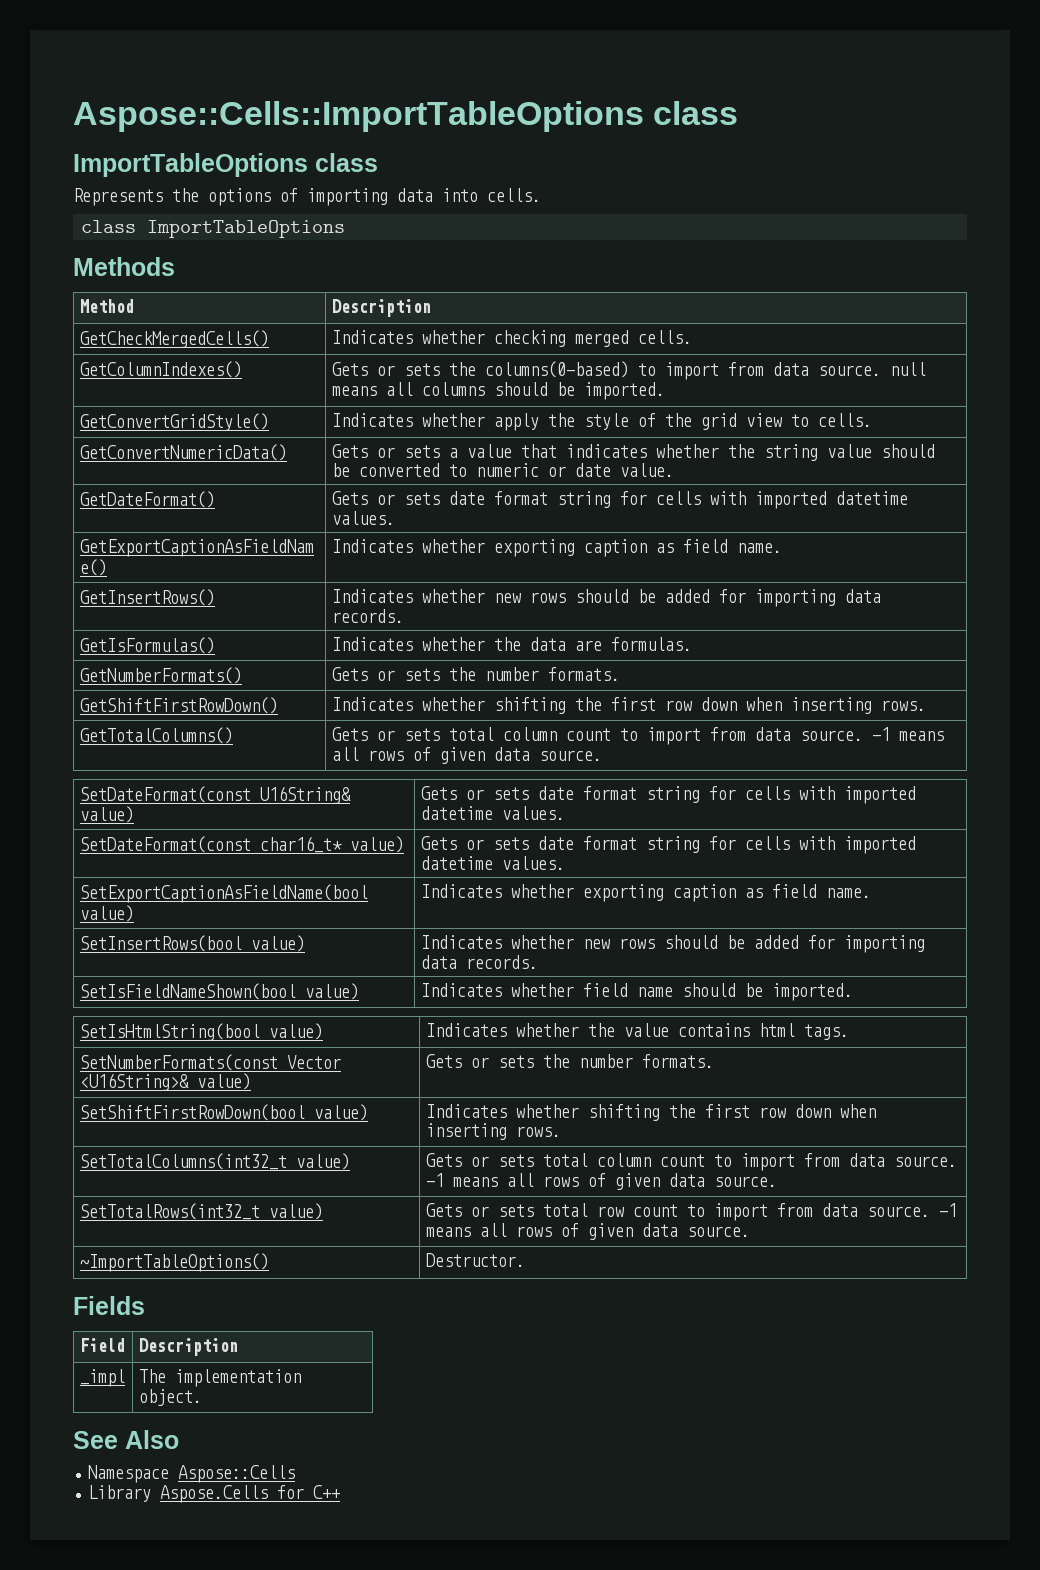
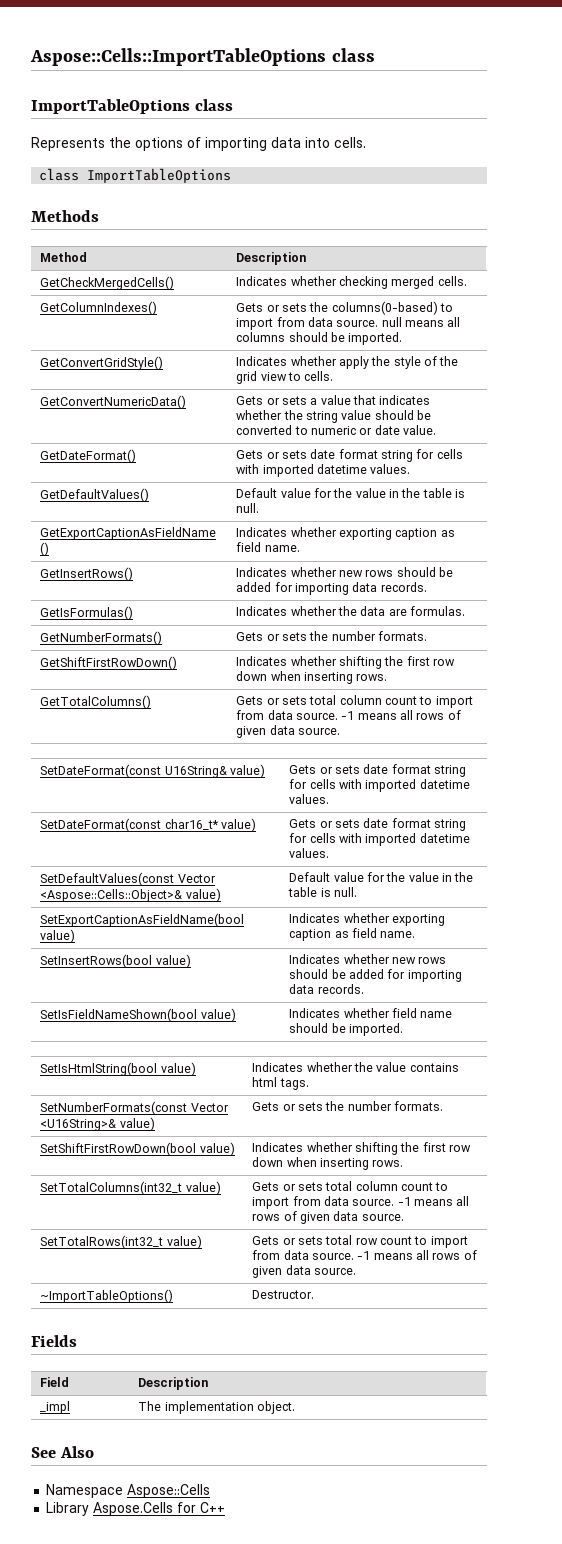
+ GetDefaultValues() | Default value for the value in the table is null.
+ SetDefaultValues(const Vector <Aspose::Cells::Object>& value) | Default value for the value in the table is null.

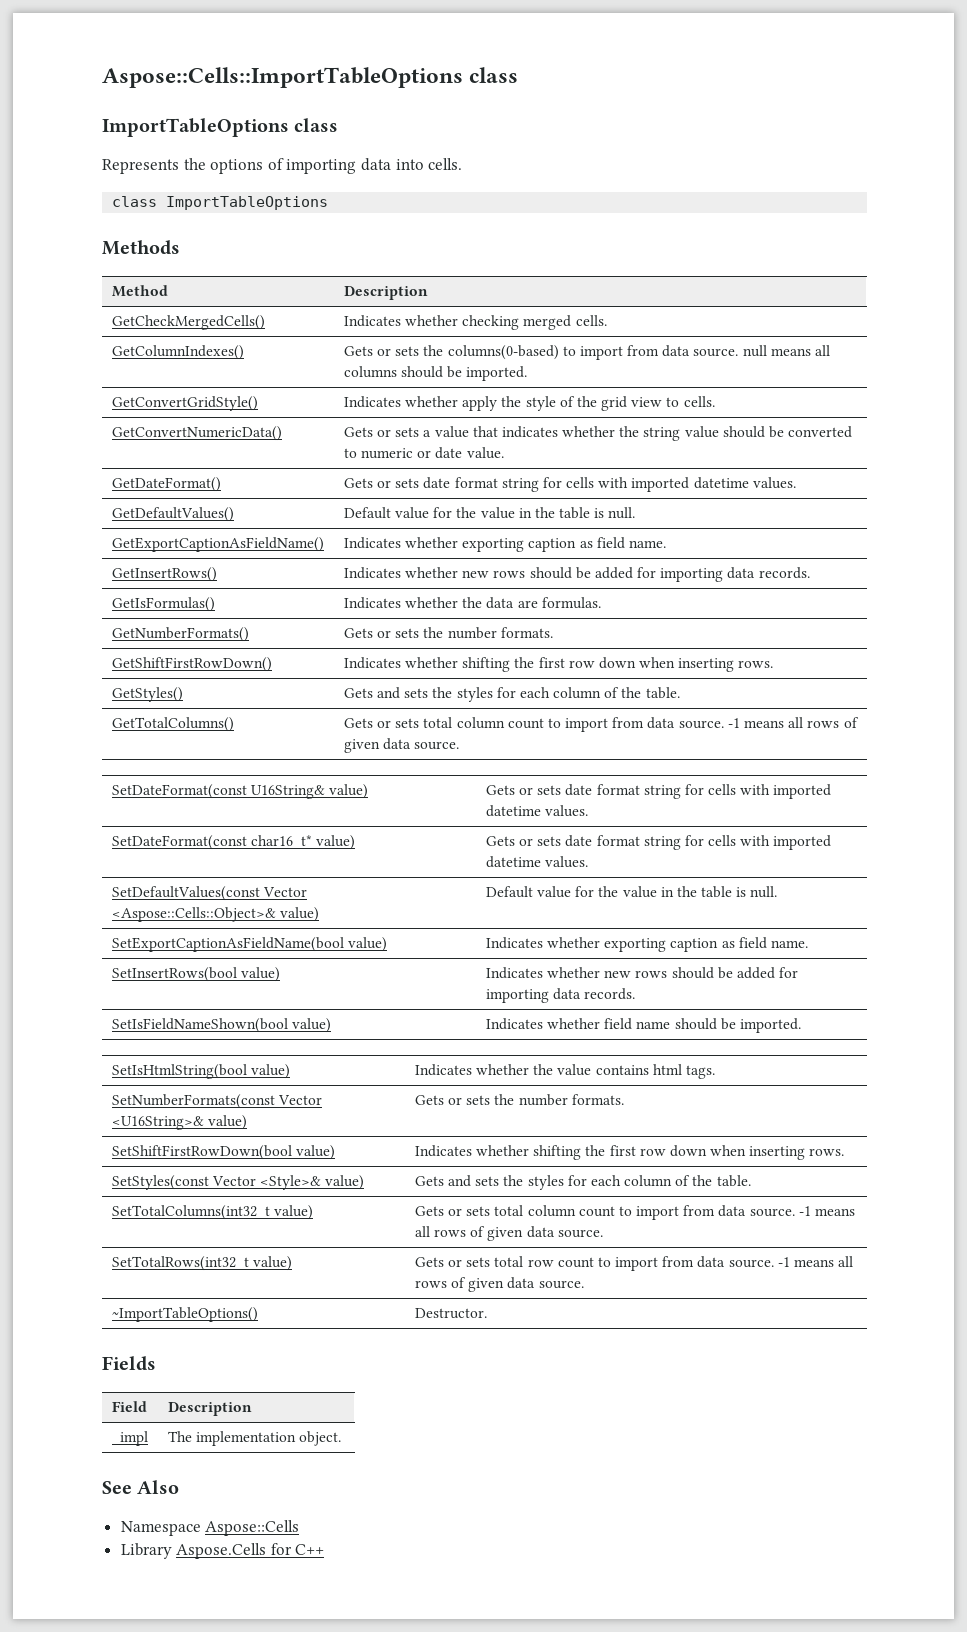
+ GetStyles() | Gets and sets the styles for each column of the table.
+ SetStyles(const Vector <Style>& value) | Gets and sets the styles for each column of the table.

